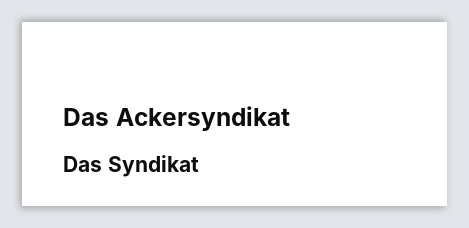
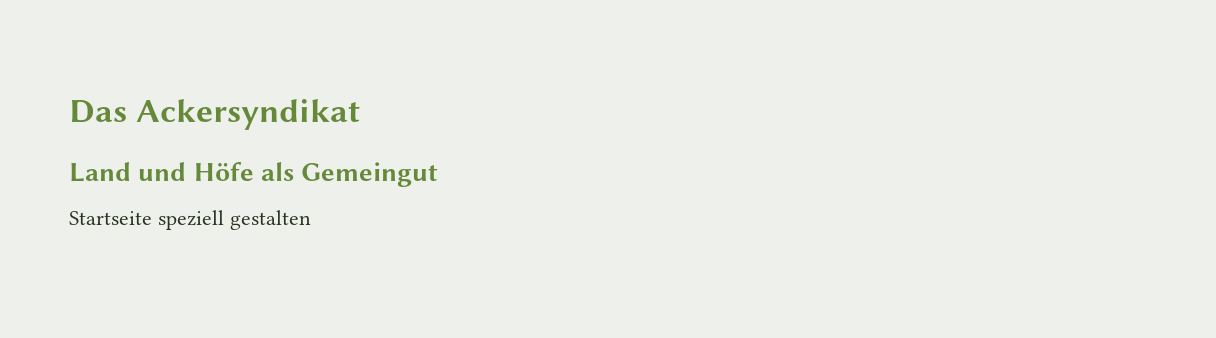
- Das Syndikat
+ Land und Höfe als Gemeingut
+ Startseite speziell gestalten

